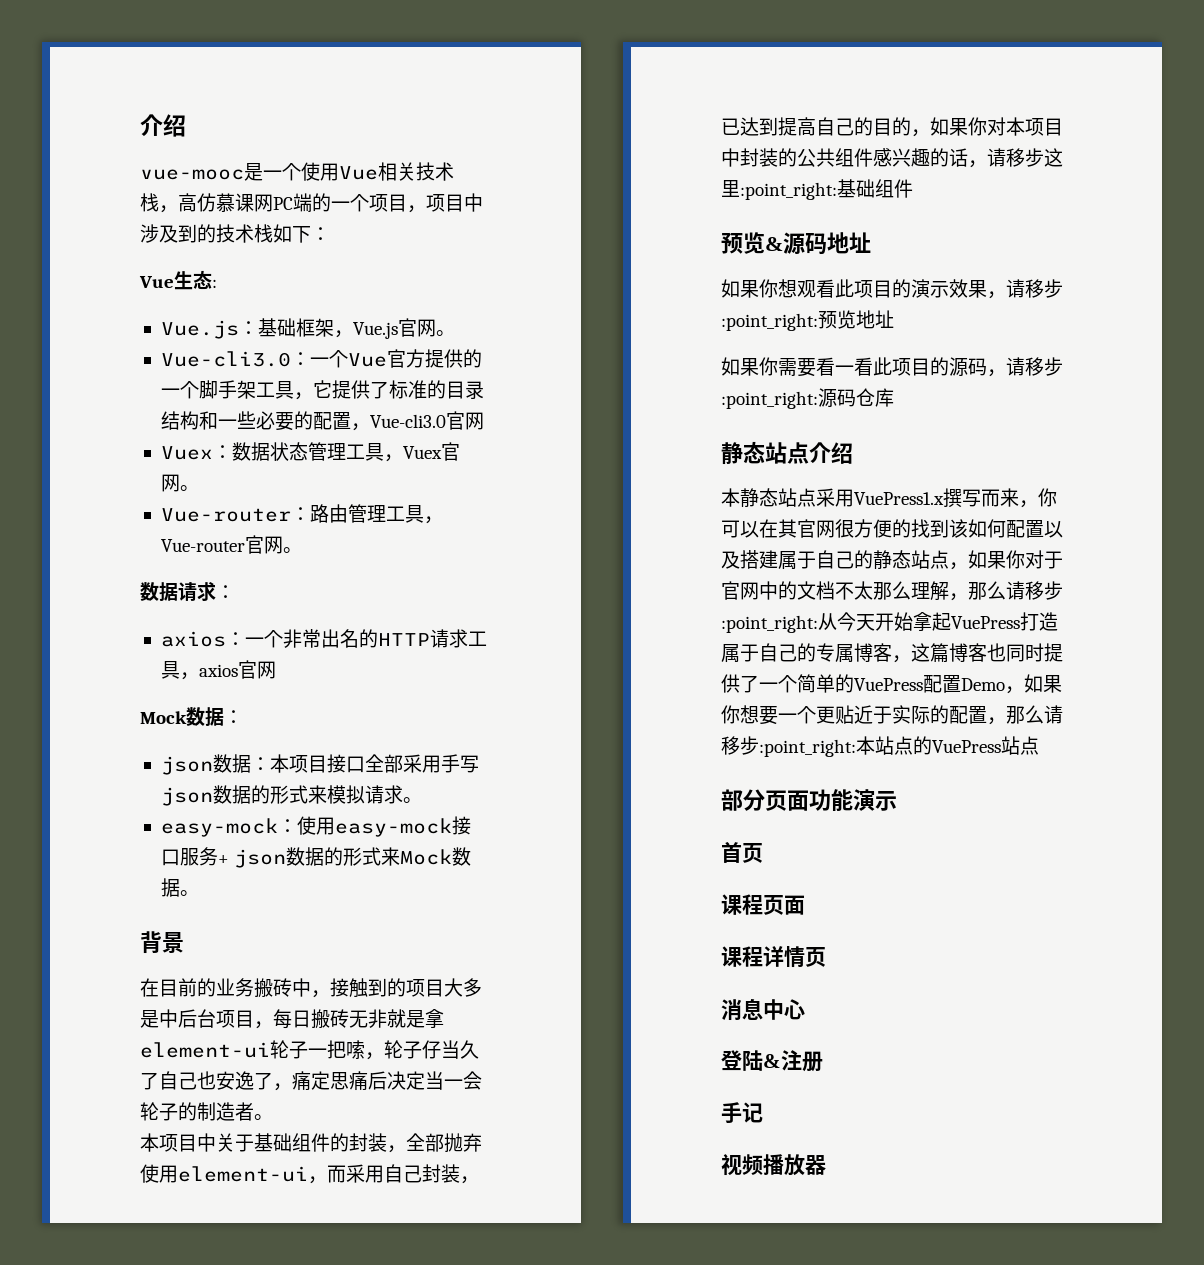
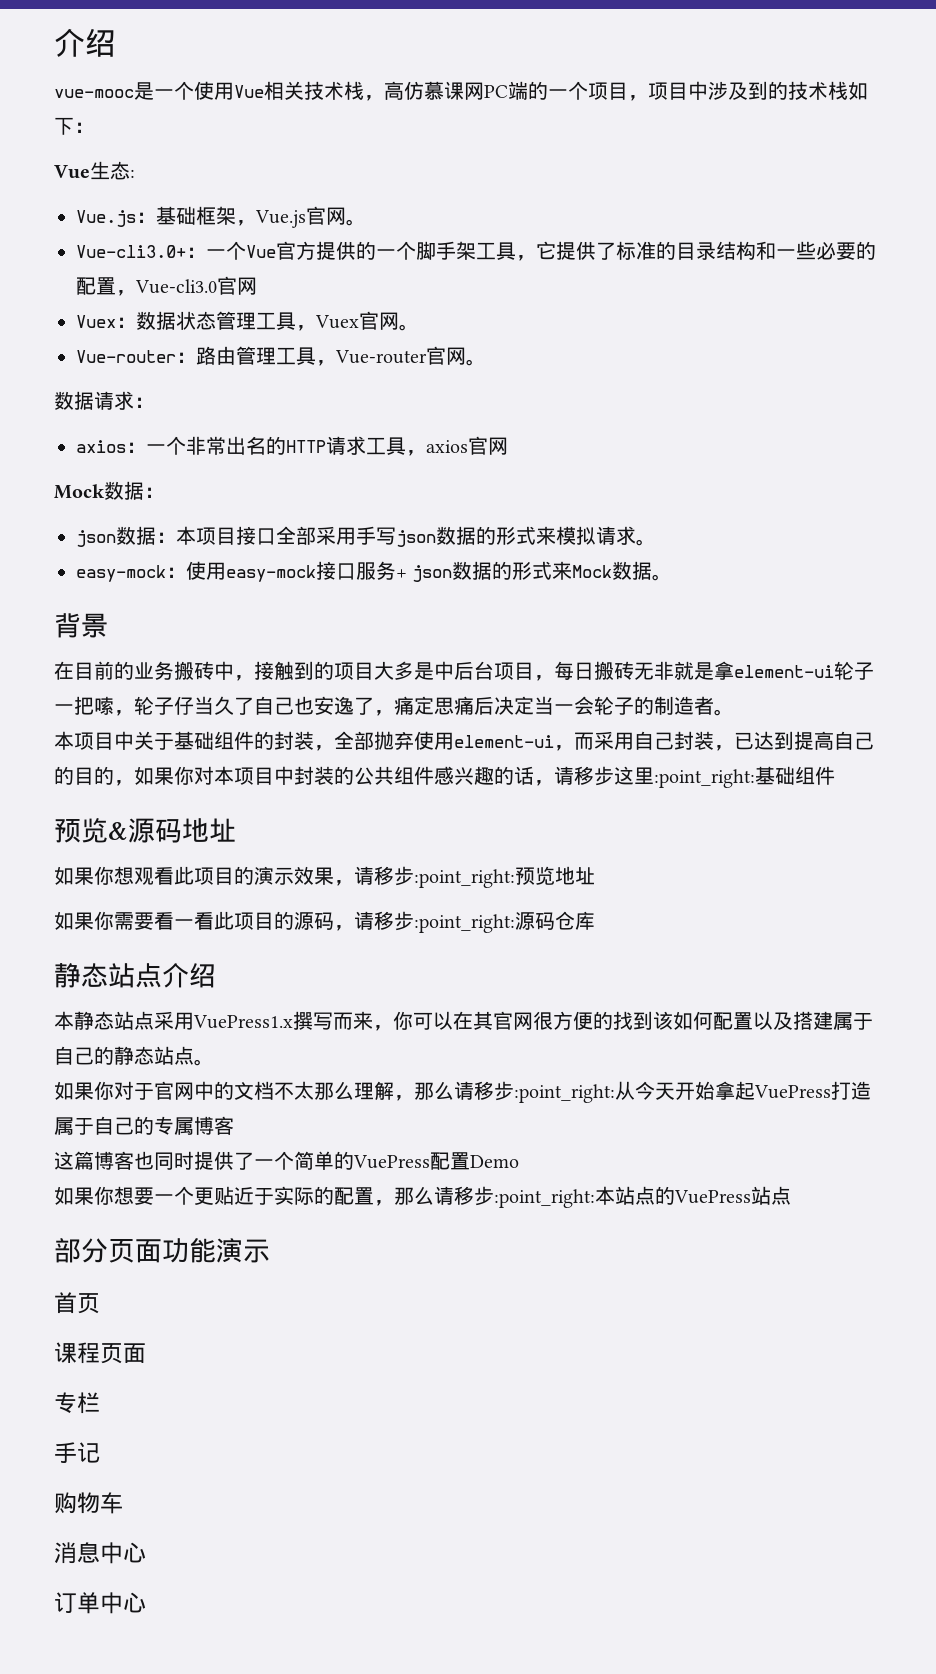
- Vue-cli3.0：一个Vue官方提供的一个脚手架工具，它提供了标准的目录结构和一些必要的配置，Vue-cli3.0官网
+ Vue-cli3.0+：一个Vue官方提供的一个脚手架工具，它提供了标准的目录结构和一些必要的配置，Vue-cli3.0官网
- 本静态站点采用VuePress1.x撰写而来，你可以在其官网很方便的找到该如何配置以及搭建属于自己的静态站点，如果你对于官网中的文档不太那么理解，那么请移步:point_right:
+ 本静态站点采用VuePress1.x撰写而来，你可以在其官网很方便的找到该如何配置以及搭建属于自己的静态站点。
+ 如果你对于官网中的文档不太那么理解，那么请移步:point_right:
- 从今天开始拿起VuePress打造属于自己的专属博客，这篇博客也同时提供了一个简单的VuePress配置Demo，如果你想要一个更贴近于实际的配置，那么请移步:point_right:
+ 从今天开始拿起VuePress打造属于自己的专属博客
+ 这篇博客也同时提供了一个简单的VuePress配置Demo
+ 如果你想要一个更贴近于实际的配置，那么请移步:point_right:
- 课程详情页
+ 专栏
+ 手记
+ 购物车
- 登陆&注册
- 手记
- 视频播放器
+ 订单中心

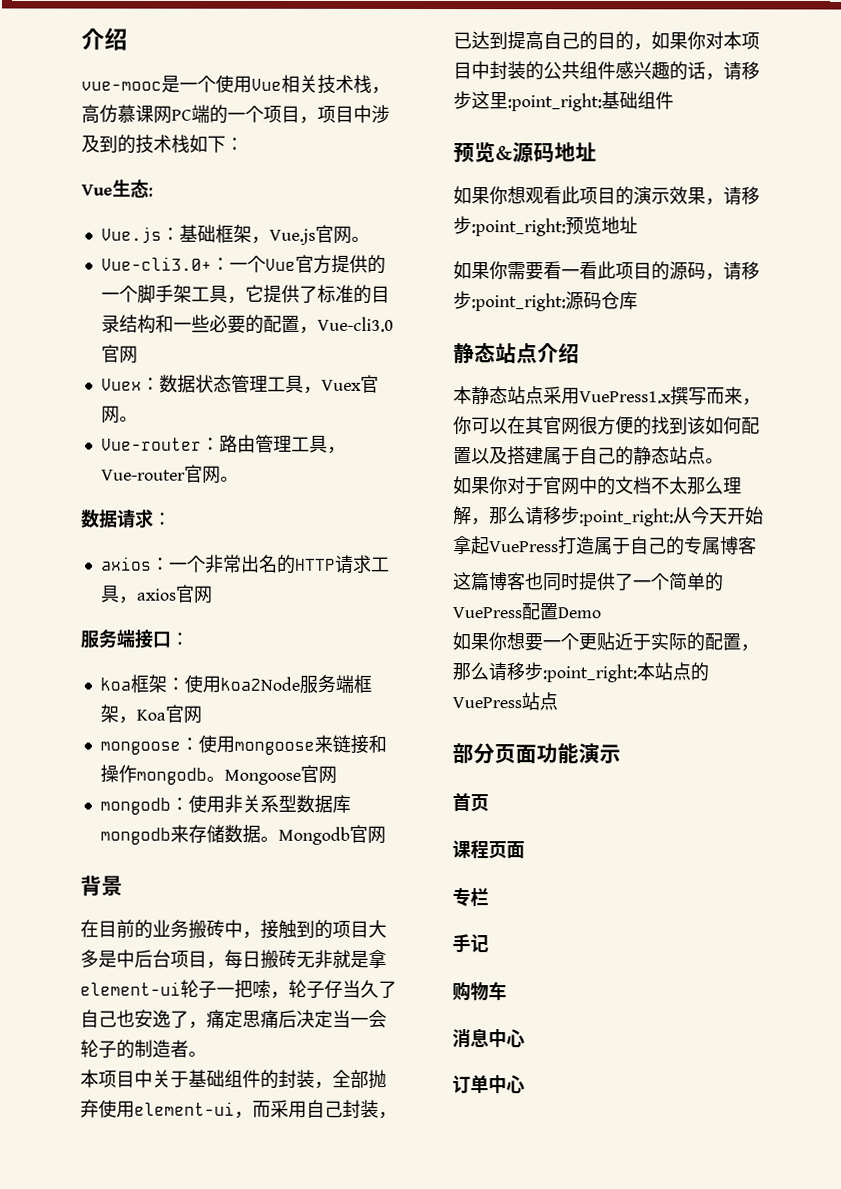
- Mock数据：
- json数据：本项目接口全部采用手写json数据的形式来模拟请求。
- easy-mock：使用easy-mock接口服务+ json数据的形式来Mock数据。
+ 服务端接口：
+ koa框架：使用koa2Node服务端框架，Koa官网
+ mongoose：使用mongoose来链接和操作mongodb。Mongoose官网
+ mongodb：使用非关系型数据库mongodb来存储数据。Mongodb官网

